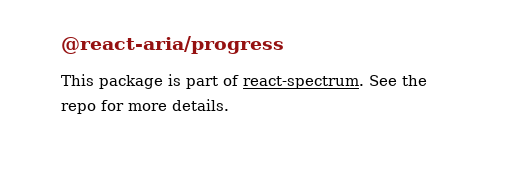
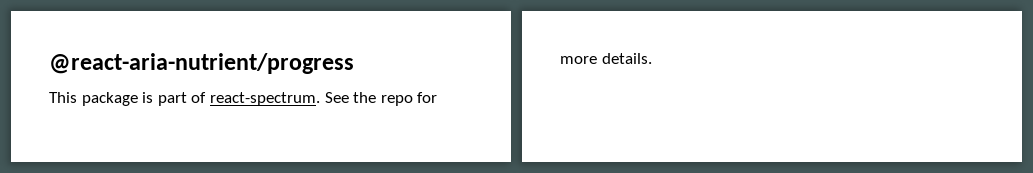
- @react-aria/progress
+ @react-aria-nutrient/progress

